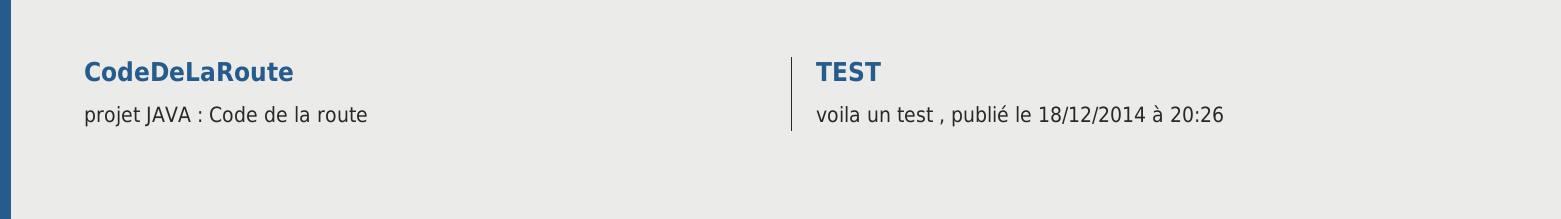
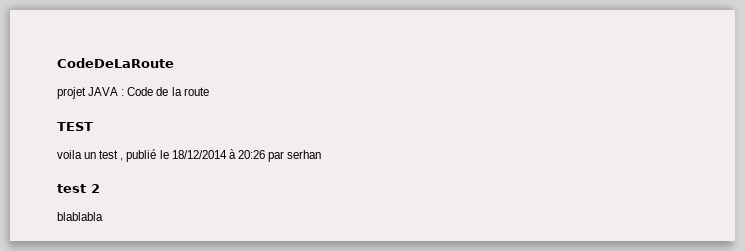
- voila un test , publié le 18/12/2014 à 20:26
+ voila un test , publié le 18/12/2014 à 20:26 par serhan
+ test 2
+ blablabla

